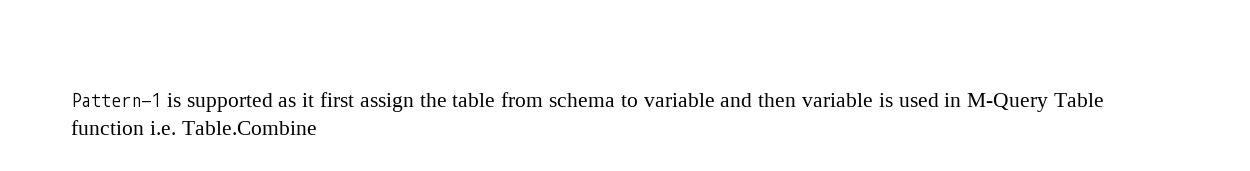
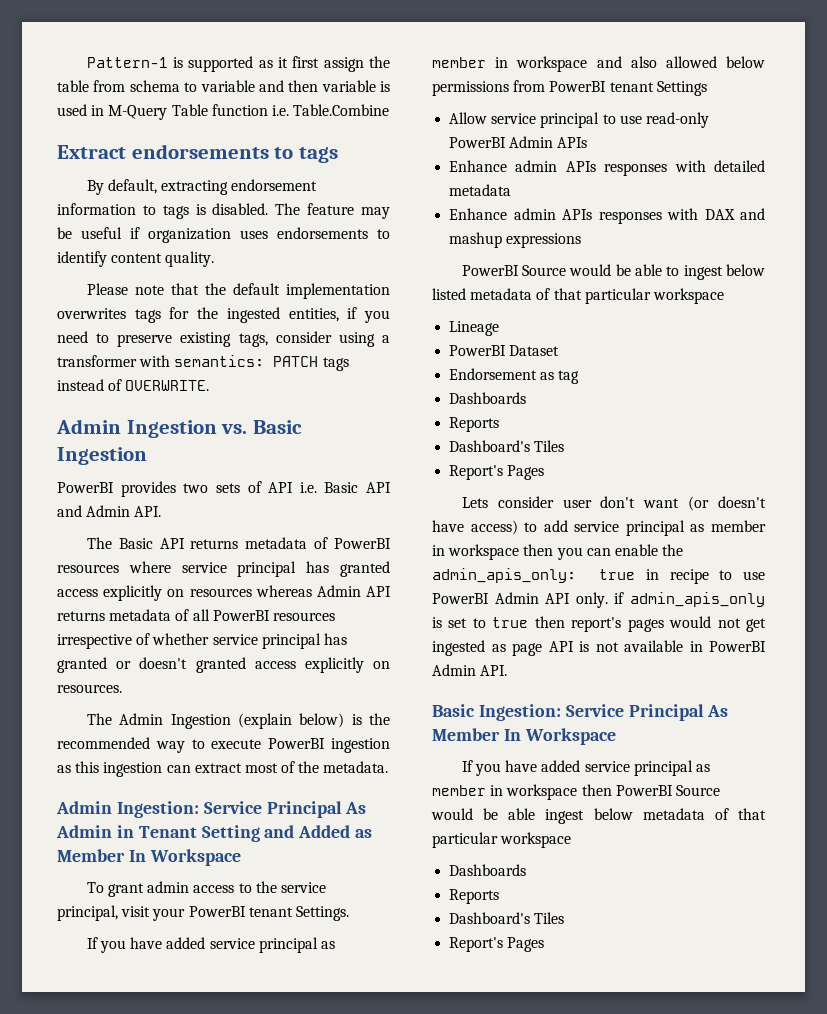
+ Extract endorsements to tags
+ By default, extracting endorsement information to tags is disabled. The feature may be useful if organization uses endorsements to identify content quality.
+ Please note that the default implementation overwrites tags for the ingested entities, if you need to preserve existing tags, consider using a transformer with semantics: PATCH tags instead of OVERWRITE.
+ Admin Ingestion vs. Basic Ingestion
+ PowerBI provides two sets of API i.e. Basic API and Admin API.
+ The Basic API returns metadata of PowerBI resources where service principal has granted access explicitly on resources whereas Admin API returns metadata of all PowerBI resources irrespective of whether service principal has granted or doesn't granted access explicitly on resources.
+ The Admin Ingestion (explain below) is the recommended way to execute PowerBI ingestion as this ingestion can extract most of the metadata.
+ Admin Ingestion: Service Principal As Admin in Tenant Setting and Added as Member In Workspace
+ To grant admin access to the service principal, visit your PowerBI tenant Settings.
+ If you have added service principal as member in workspace and also allowed below permissions from PowerBI tenant Settings
+ Allow service principal to use read-only PowerBI Admin APIs
+ Enhance admin APIs responses with detailed metadata
+ Enhance admin APIs responses with DAX and mashup expressions
+ PowerBI Source would be able to ingest below listed metadata of that particular workspace
+ Lineage
+ PowerBI Dataset
+ Endorsement as tag
+ Dashboards
+ Reports
+ Dashboard's Tiles
+ Report's Pages
+ Lets consider user don't want (or doesn't have access) to add service principal as member in workspace then you can enable the admin_apis_only: true in recipe to use PowerBI Admin API only. if admin_apis_only is set to true then report's pages would not get ingested as page API is not available in PowerBI Admin API.
+ Basic Ingestion: Service Principal As Member In Workspace
+ If you have added service principal as member in workspace then PowerBI Source would be able ingest below metadata of that particular workspace
+ Dashboards
+ Reports
+ Dashboard's Tiles
+ Report's Pages

